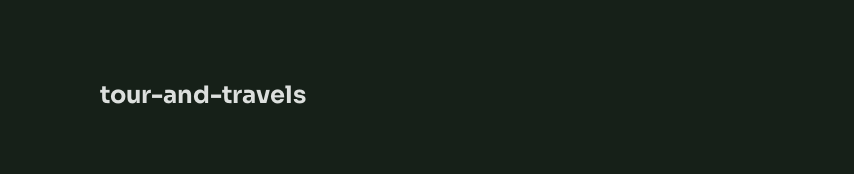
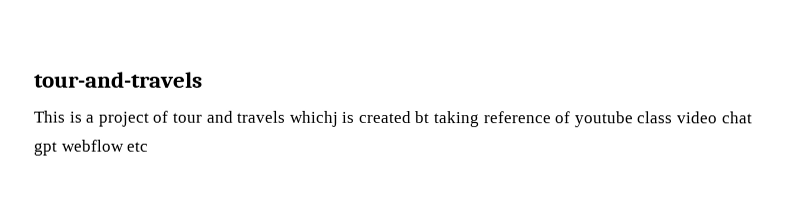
+ This is a project of tour and travels whichj is created bt taking reference of youtube class video chat gpt webflow etc

